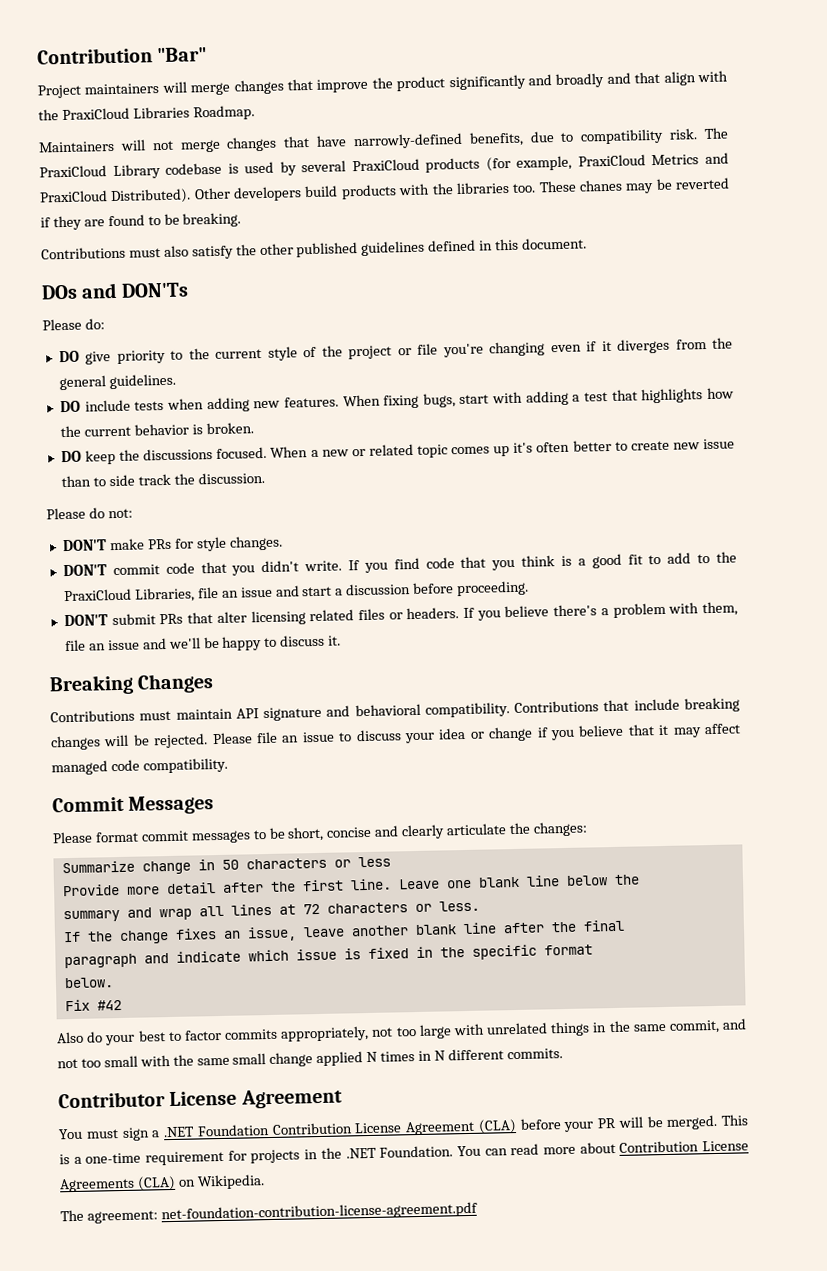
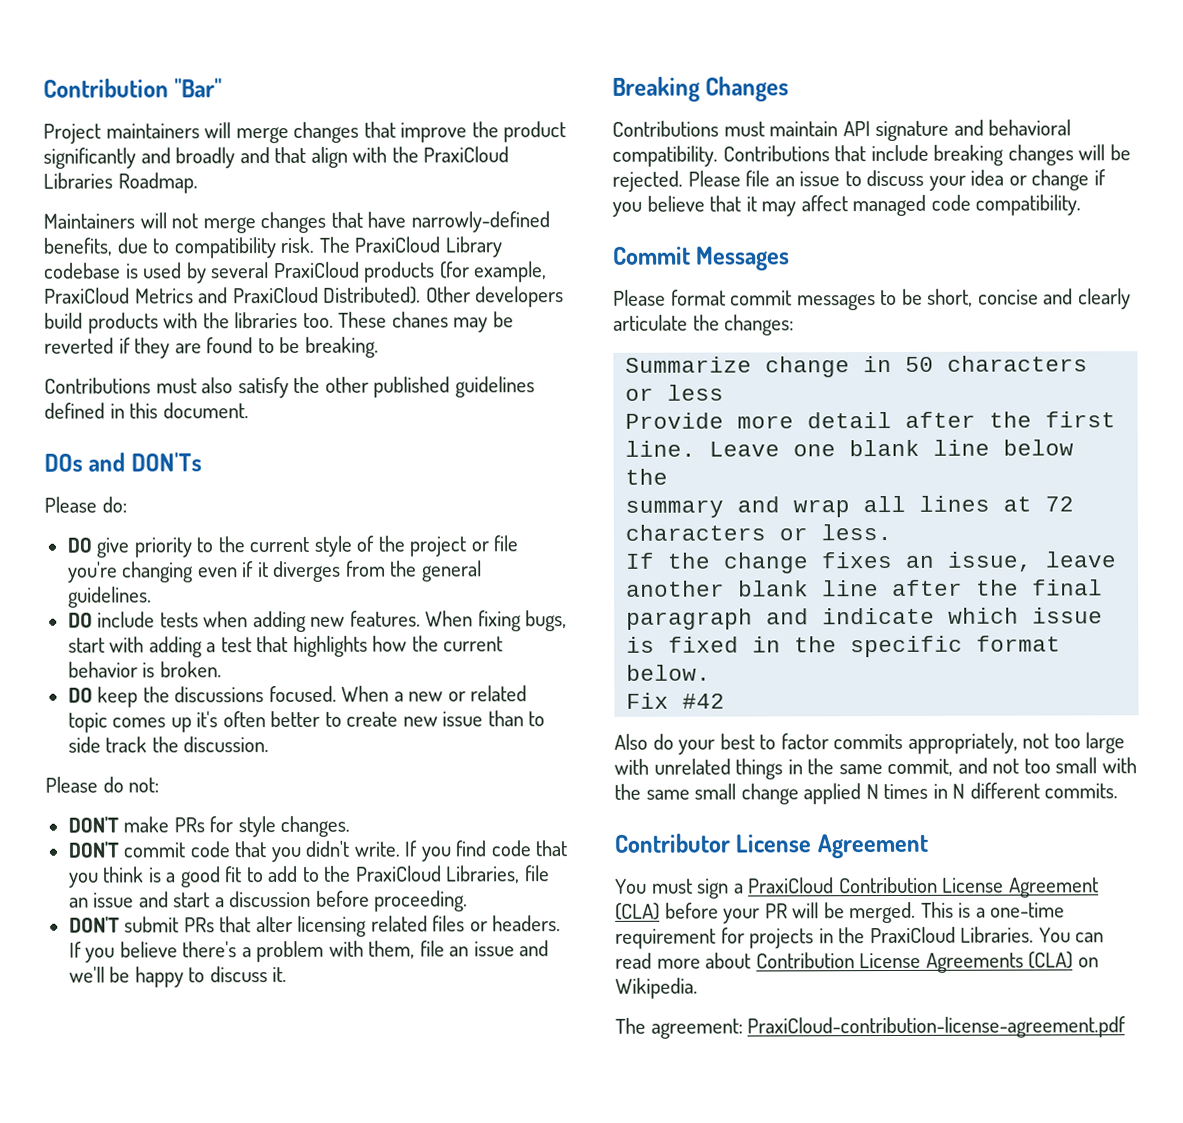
- You must sign a .NET Foundation Contribution License Agreement (CLA) before your PR will be merged.
+ You must sign a PraxiCloud Contribution License Agreement (CLA) before your PR will be merged.
- This is a one-time requirement for projects in the .NET Foundation.
+ This is a one-time requirement for projects in the PraxiCloud Libraries.
- The agreement: net-foundation-contribution-license-agreement.pdf
+ The agreement: PraxiCloud-contribution-license-agreement.pdf

